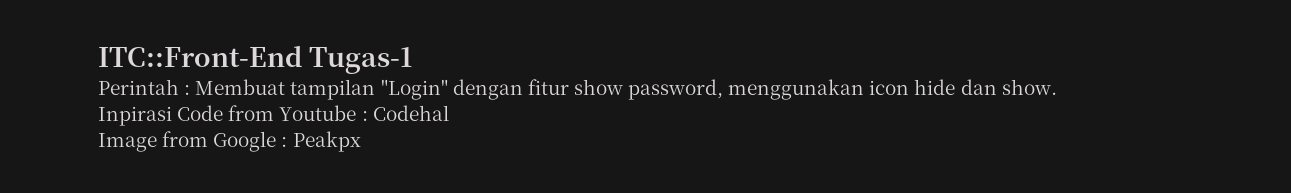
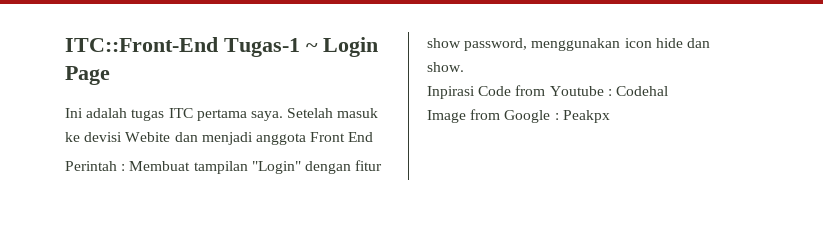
- ITC::Front-End Tugas-1
+ ITC::Front-End Tugas-1 ~ Login Page
+ Ini adalah tugas ITC pertama saya. Setelah masuk ke devisi Webite dan menjadi anggota Front End

